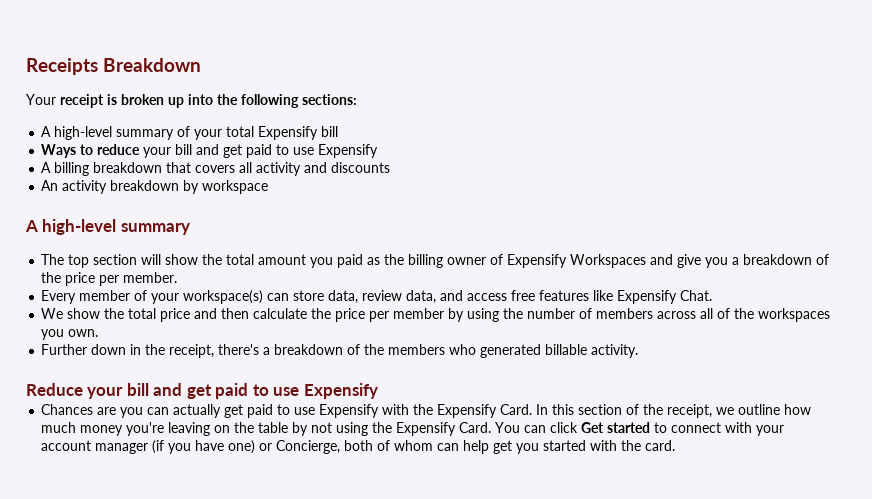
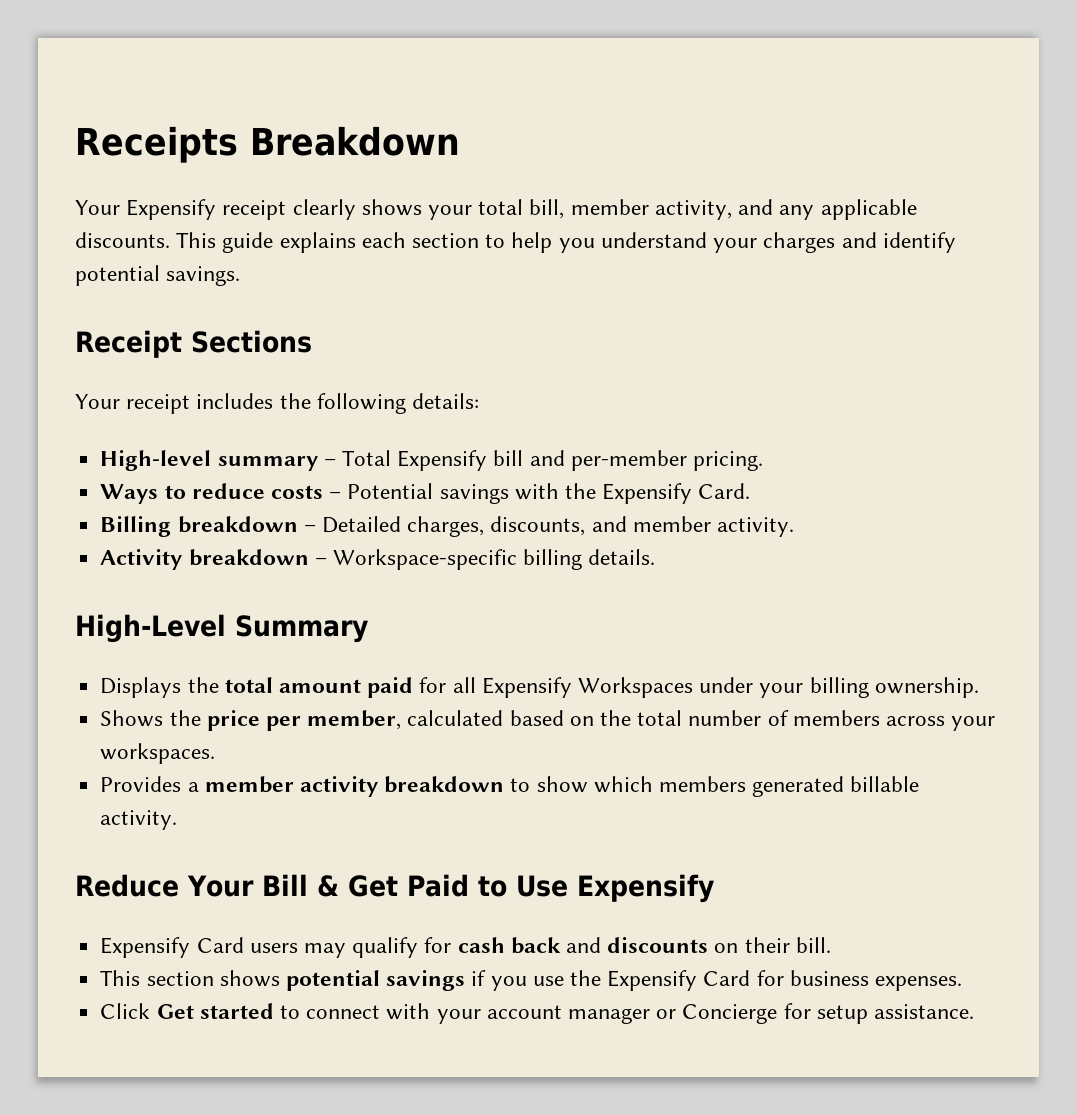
- Your receipt is broken up into the following sections:
- A high-level summary of your total Expensify bill
+ Your Expensify receipt clearly shows your total bill, member activity, and any applicable discounts. This guide explains each section to help you understand your charges and identify potential savings.
+ Receipt Sections
+ Your receipt includes the following details:
+ High-level summary – Total Expensify bill and per-member pricing.
- Ways to reduce your bill and get paid to use Expensify
- A billing breakdown that covers all activity and discounts
- An activity breakdown by workspace
- A high-level summary
- The top section will show the total amount you paid as the billing owner of Expensify Workspaces and give you a breakdown of the price per member.
- Every member of your workspace(s) can store data, review data, and access free features like Expensify Chat.
- We show the total price and then calculate the price per member by using the number of members across all of the workspaces you own.
- Further down in the receipt, there's a breakdown of the members who generated billable activity.
- Reduce your bill and get paid to use Expensify
- Chances are you can actually get paid to use Expensify with the Expensify Card. In this section of the receipt, we outline how much money you're leaving on the table by not using the Expensify Card. You can click Get started to connect with your account manager (if you have one) or Concierge, both of whom can help get you started with the card.
+ Ways to reduce costs – Potential savings with the Expensify Card.
+ Billing breakdown – Detailed charges, discounts, and member activity.
+ Activity breakdown – Workspace-specific billing details.
+ High-Level Summary
+ Displays the total amount paid for all Expensify Workspaces under your billing ownership.
+ Shows the price per member, calculated based on the total number of members across your workspaces.
+ Provides a member activity breakdown to show which members generated billable activity.
+ Reduce Your Bill & Get Paid to Use Expensify
+ Expensify Card users may qualify for cash back and discounts on their bill.
+ This section shows potential savings if you use the Expensify Card for business expenses.
+ Click Get started to connect with your account manager or Concierge for setup assistance.

